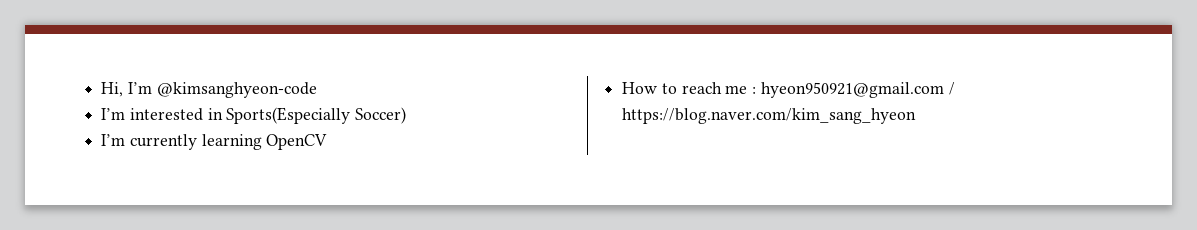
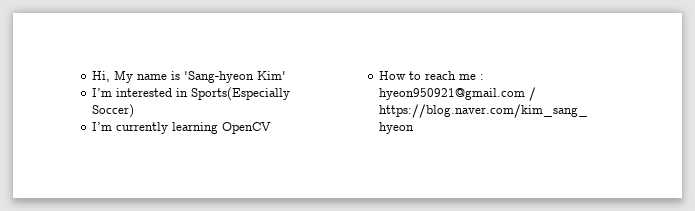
- Hi, I’m @kimsanghyeon-code
+ Hi, My name is 'Sang-hyeon Kim'

